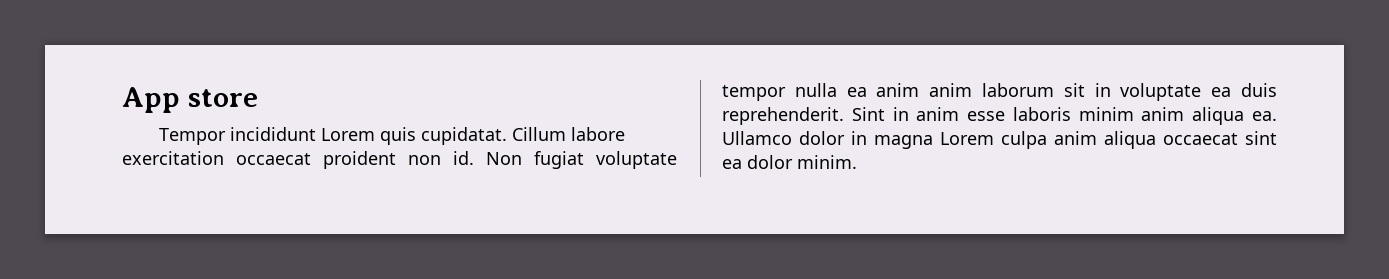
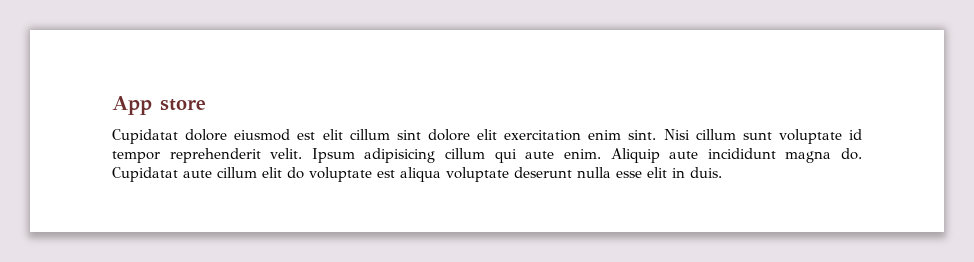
- Tempor incididunt Lorem quis cupidatat. Cillum labore exercitation occaecat proident non id. Non fugiat voluptate tempor nulla ea anim anim laborum sit in voluptate ea duis reprehenderit. Sint in anim esse laboris minim anim aliqua ea. Ullamco dolor in magna Lorem culpa anim aliqua occaecat sint ea dolor minim.
+ Cupidatat dolore eiusmod est elit cillum sint dolore elit exercitation enim sint. Nisi cillum sunt voluptate id tempor reprehenderit velit. Ipsum adipisicing cillum qui aute enim. Aliquip aute incididunt magna do. Cupidatat aute cillum elit do voluptate est aliqua voluptate deserunt nulla esse elit in duis.

